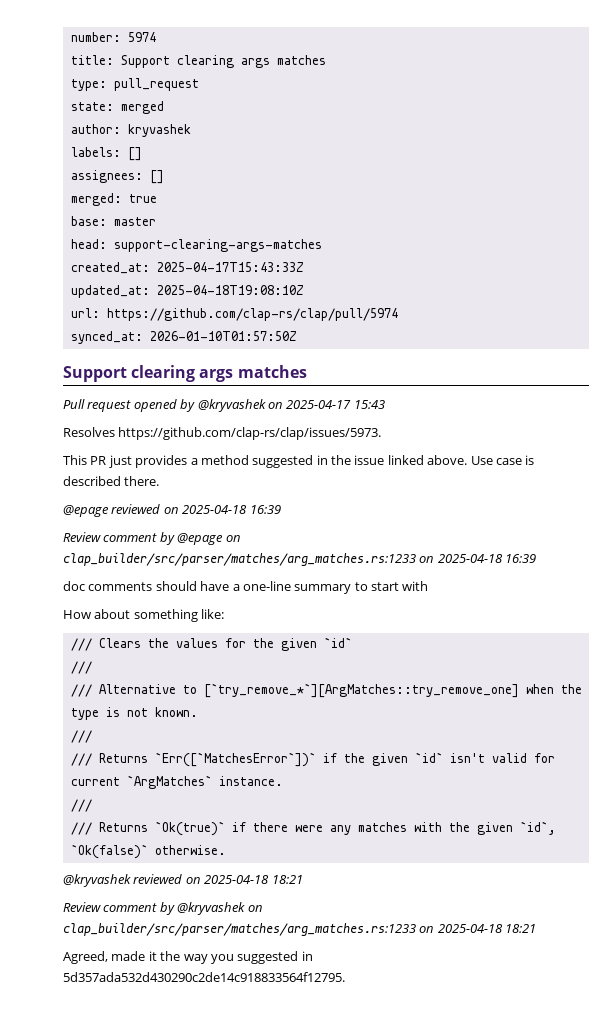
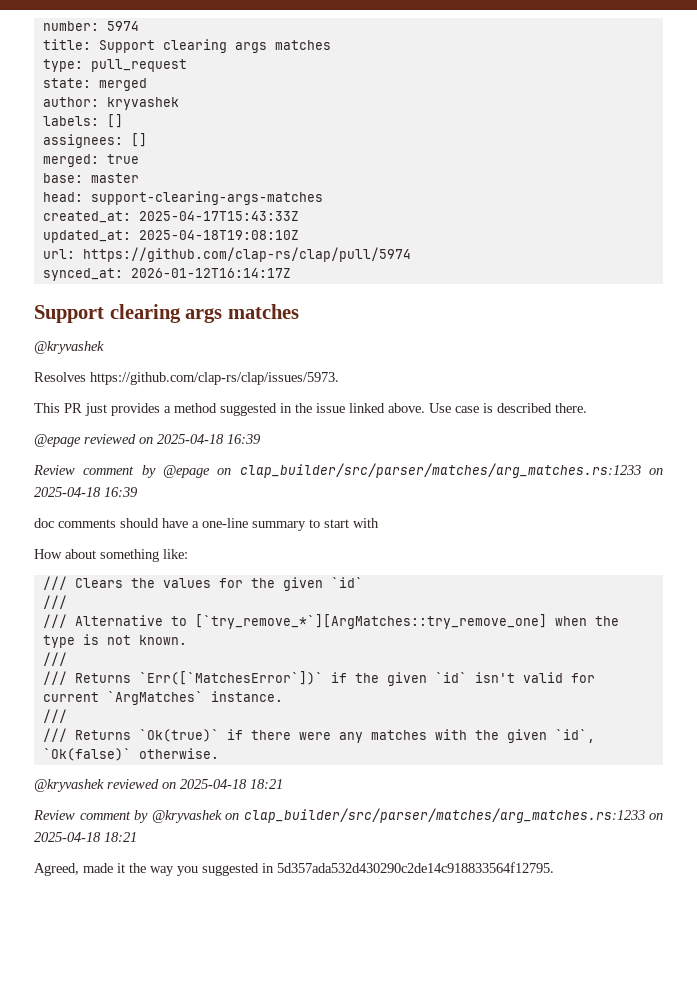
- synced_at: 2026-01-10T01:57:50Z
+ synced_at: 2026-01-12T16:14:17Z
  Support clearing args matches
- Pull request opened by @kryvashek on 2025-04-17 15:43
+ @kryvashek

